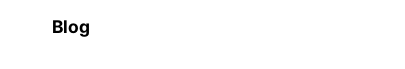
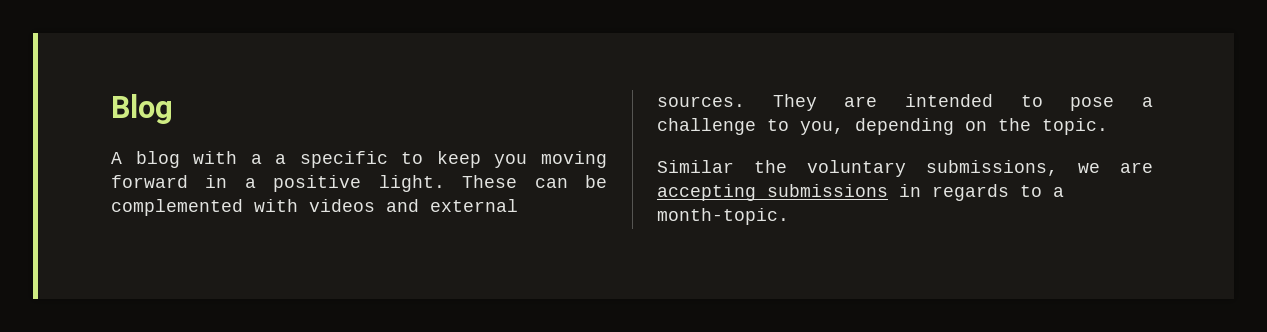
+ A blog with a a specific to keep you moving forward in a positive light. These can be complemented with videos and external sources. They are intended to pose a challenge to you, depending on the topic.
+ Similar the voluntary submissions, we are accepting submissions in regards to a month-topic.

